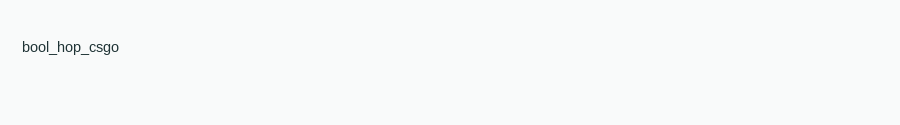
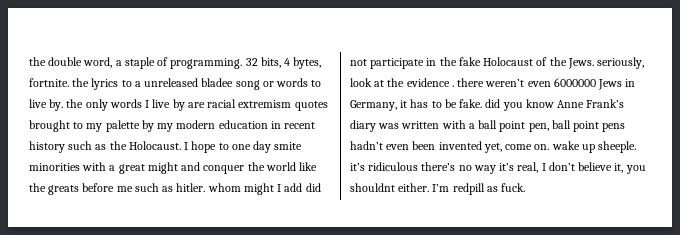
- bool_hop_csgo
+ the double word, a staple of programming. 32 bits, 4 bytes, fortnite. the lyrics to a unreleased bladee song or words to live by. the only words I live by are racial extremism quotes brought to my palette by my modern education in recent history such as the Holocaust. I hope to one day smite minorities with a great might and conquer the world like the greats before me such as hitler. whom might I add did not participate in the fake Holocaust of the Jews. seriously, look at the evidence . there weren’t even 6000000 Jews in Germany, it has to be fake. did you know Anne Frank’s diary was written with a ball point pen, ball point pens hadn’t even been invented yet, come on. wake up sheeple. it’s ridiculous there’s no way it’s real, I don’t believe it, you shouldnt either. I’m redpill as fuck.

